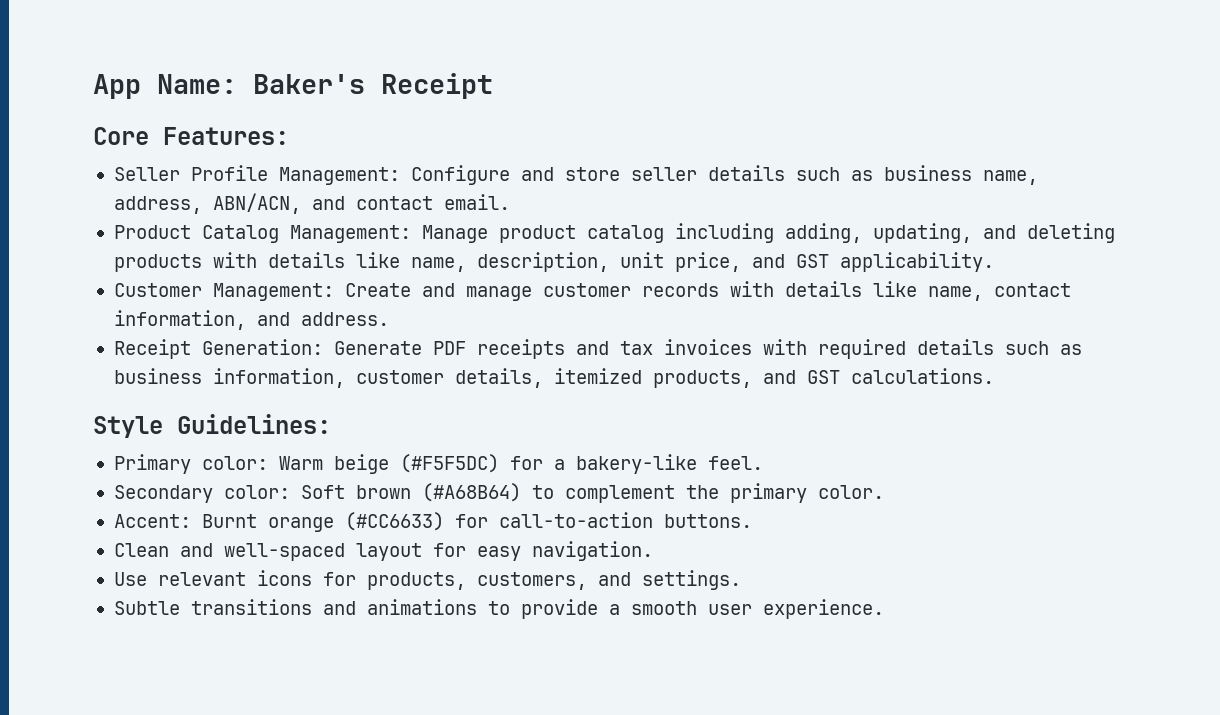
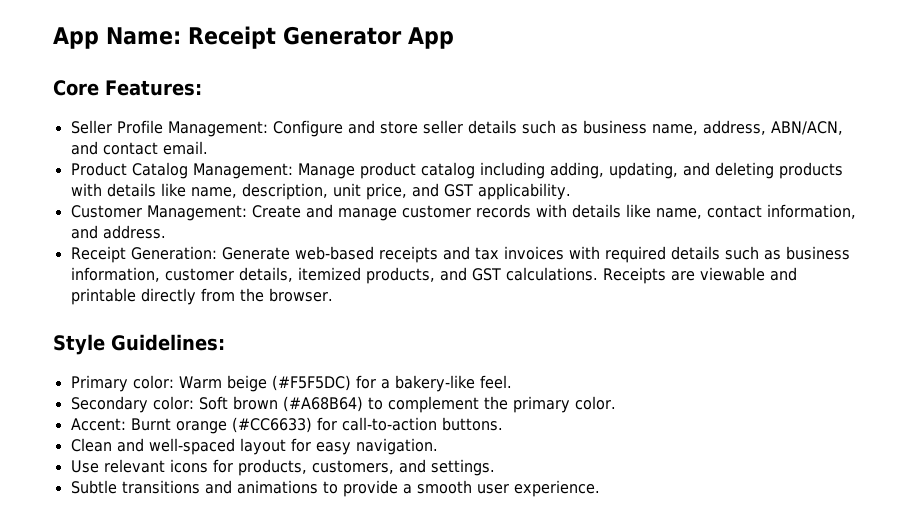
- App Name: Baker's Receipt
+ App Name: Receipt Generator App
- Receipt Generation: Generate PDF receipts and tax invoices with required details such as business information, customer details, itemized products, and GST calculations.
+ Receipt Generation: Generate web-based receipts and tax invoices with required details such as business information, customer details, itemized products, and GST calculations. Receipts are viewable and printable directly from the browser.

